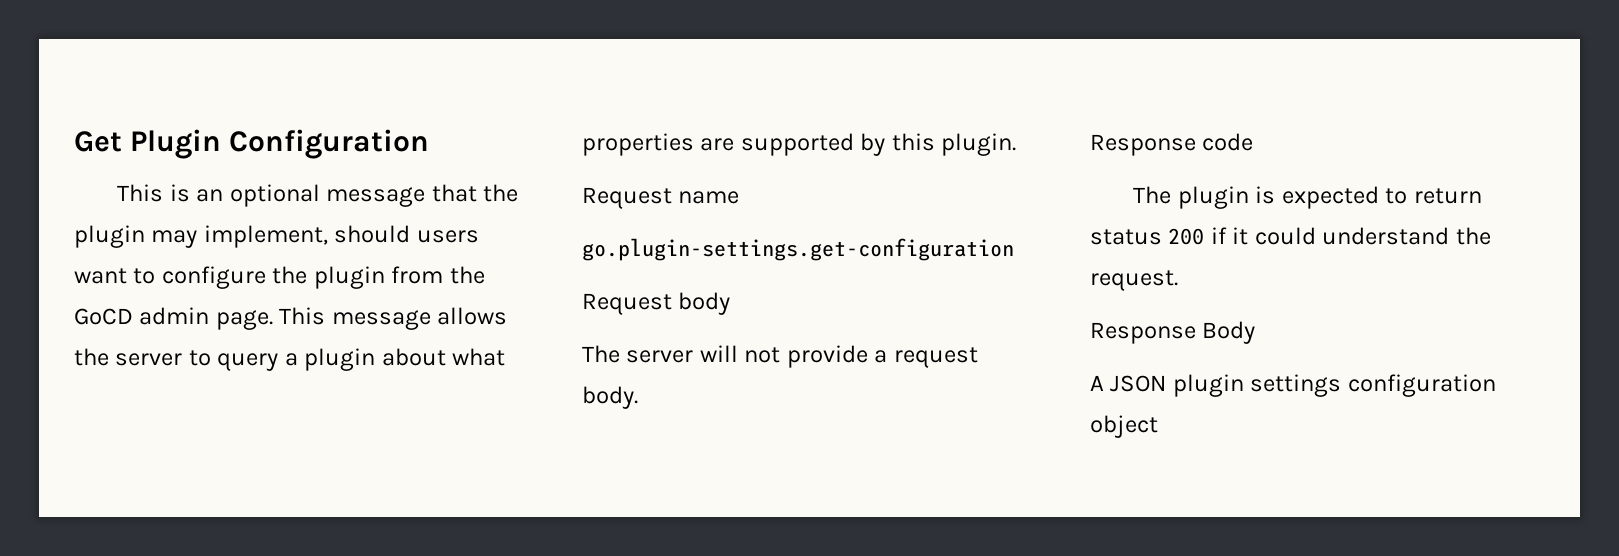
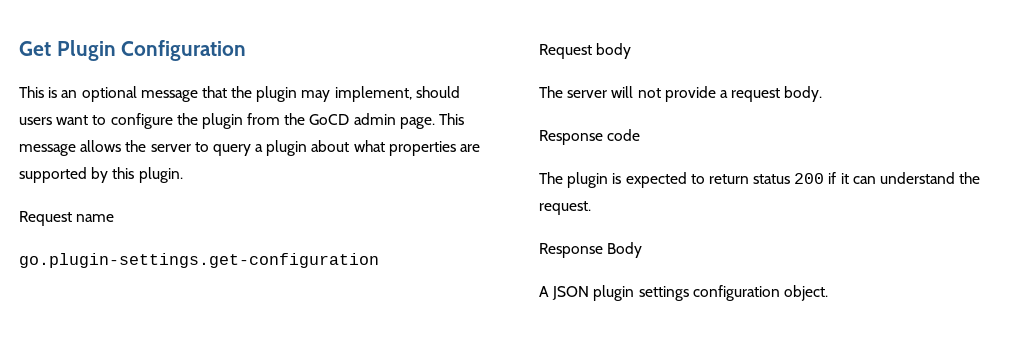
- The plugin is expected to return status 200 if it could understand the request.
+ The plugin is expected to return status 200 if it can understand the request.
- A JSON plugin settings configuration object
+ A JSON plugin settings configuration object.

